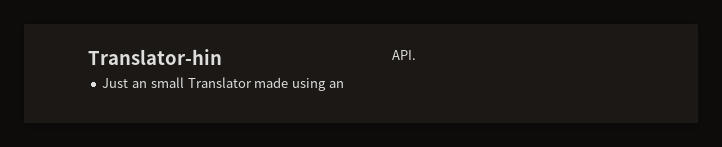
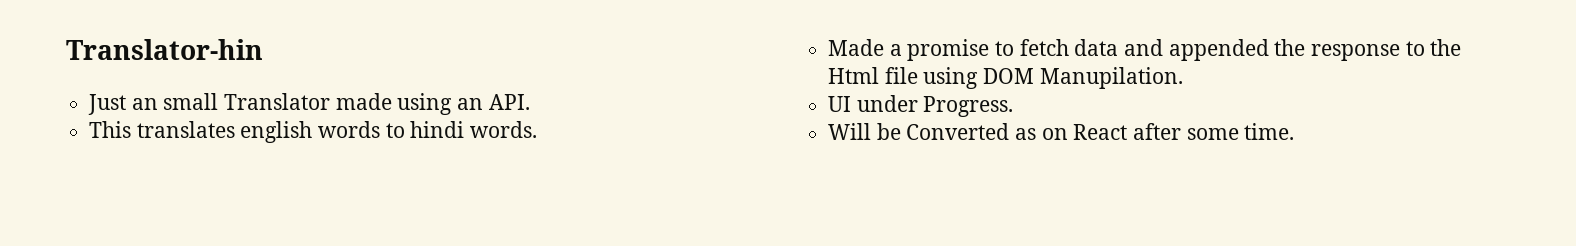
+ This translates english words to hindi words.
+ Made a promise to fetch data and appended the response to the Html file using DOM Manupilation.
+ UI under Progress.
+ Will be Converted as on React after some time.

